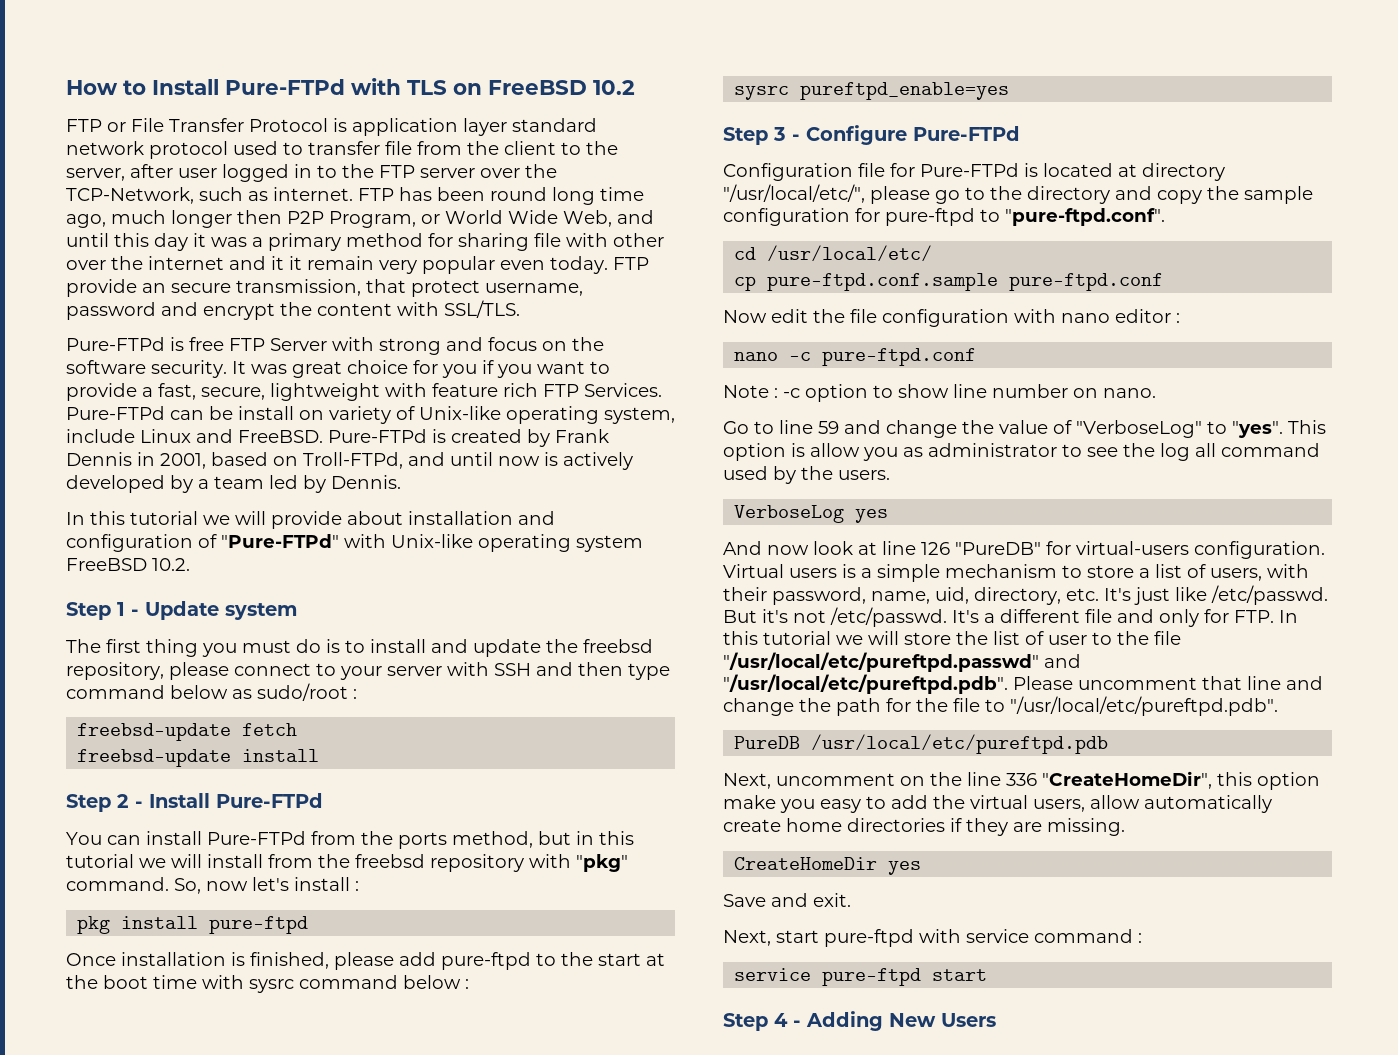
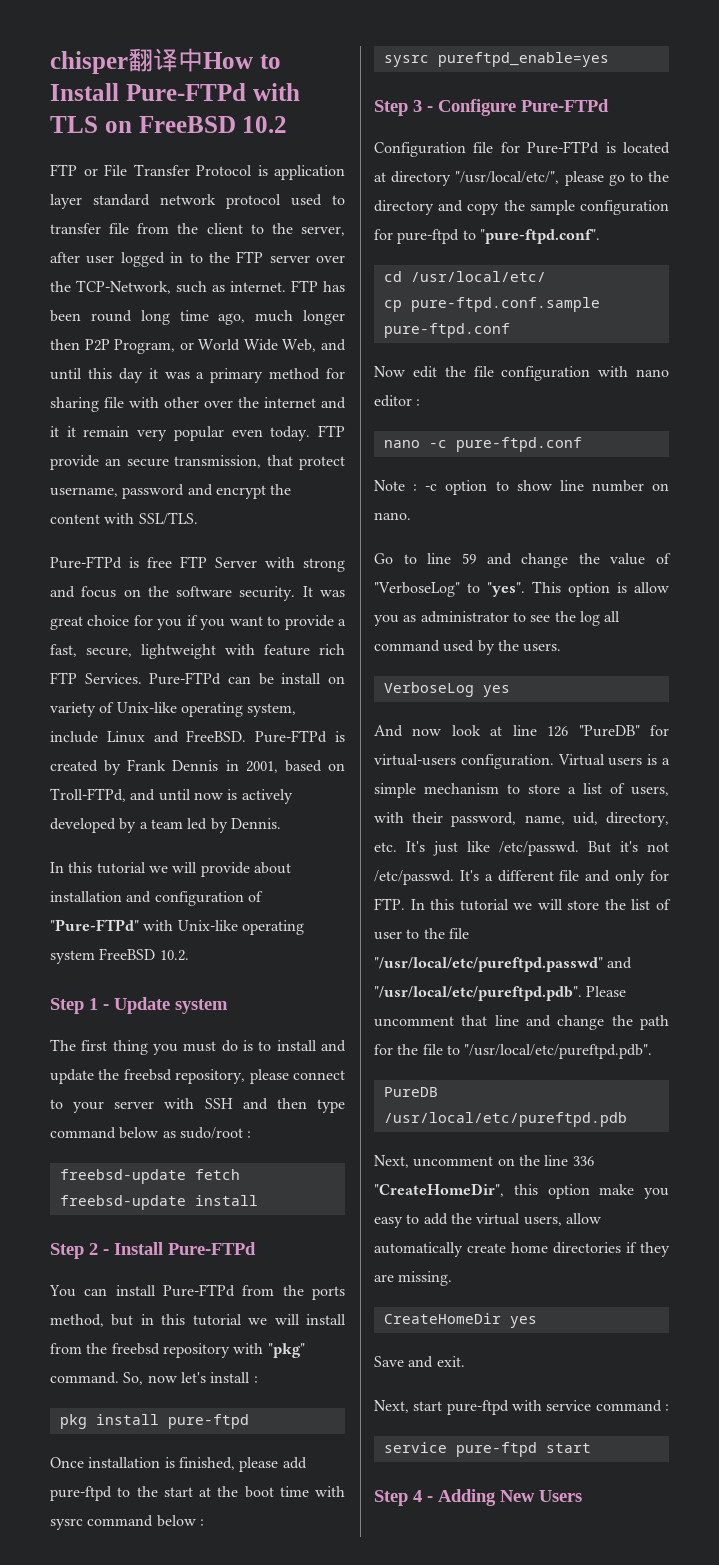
- How to Install Pure-FTPd with TLS on FreeBSD 10.2
+ chisper翻译中How to Install Pure-FTPd with TLS on FreeBSD 10.2

